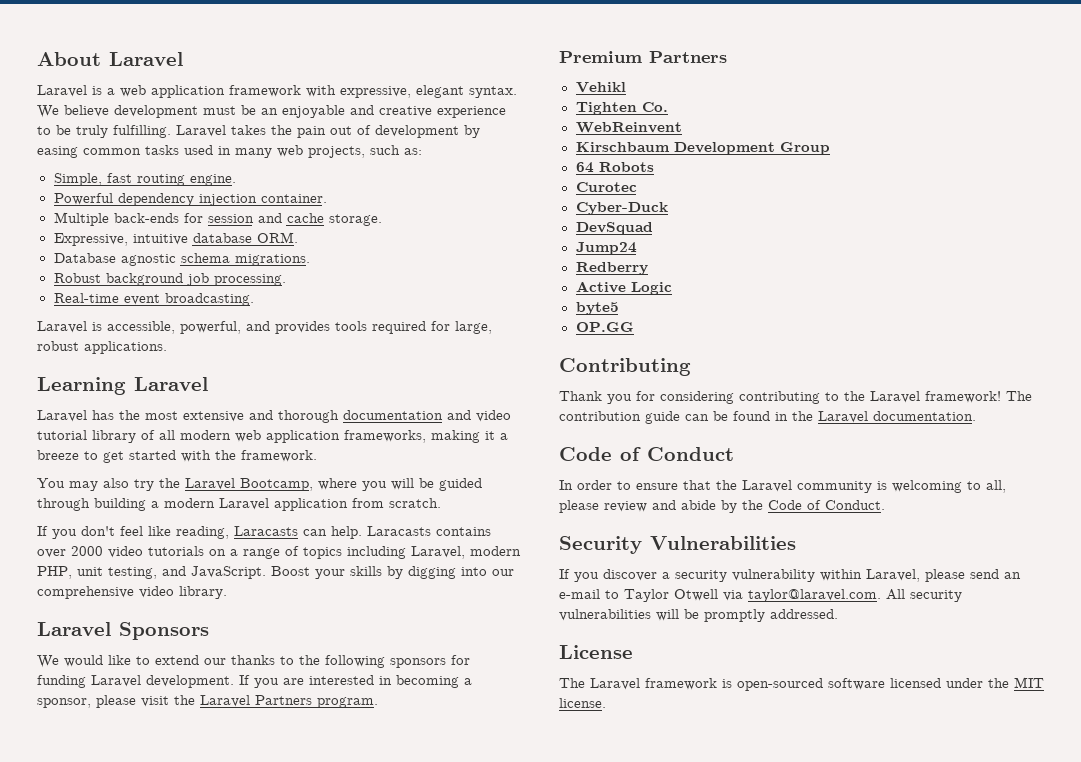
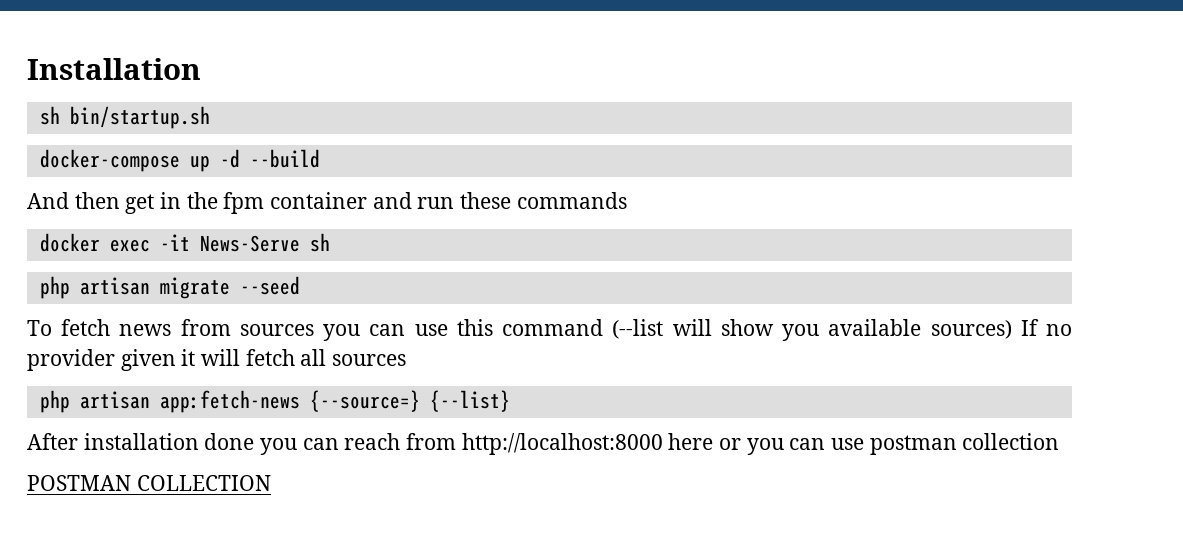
- About Laravel
- Laravel is a web application framework with expressive, elegant syntax. We believe development must be an enjoyable and creative experience to be truly fulfilling. Laravel takes the pain out of development by easing common tasks used in many web projects, such as:
- Simple, fast routing engine.
- Powerful dependency injection container.
- Multiple back-ends for session and cache storage.
- Expressive, intuitive database ORM.
- Database agnostic schema migrations.
- Robust background job processing.
- Real-time event broadcasting.
- Laravel is accessible, powerful, and provides tools required for large, robust applications.
- Learning Laravel
- Laravel has the most extensive and thorough documentation and video tutorial library of all modern web application frameworks, making it a breeze to get started with the framework.
- You may also try the Laravel Bootcamp, where you will be guided through building a modern Laravel application from scratch.
- If you don't feel like reading, Laracasts can help. Laracasts contains over 2000 video tutorials on a range of topics including Laravel, modern PHP, unit testing, and JavaScript. Boost your skills by digging into our comprehensive video library.
- Laravel Sponsors
- We would like to extend our thanks to the following sponsors for funding Laravel development. If you are interested in becoming a sponsor, please visit the Laravel Partners program.
- Premium Partners
- Vehikl
- Tighten Co.
- WebReinvent
- Kirschbaum Development Group
- 64 Robots
- Curotec
- Cyber-Duck
- DevSquad
- Jump24
- Redberry
- Active Logic
- byte5
- OP.GG
- Contributing
- Thank you for considering contributing to the Laravel framework! The contribution guide can be found in the Laravel documentation.
- Code of Conduct
- In order to ensure that the Laravel community is welcoming to all, please review and abide by the Code of Conduct.
- Security Vulnerabilities
- If you discover a security vulnerability within Laravel, please send an e-mail to Taylor Otwell via taylor@laravel.com. All security vulnerabilities will be promptly addressed.
- License
- The Laravel framework is open-sourced software licensed under the MIT license.
+ Installation
+ sh bin/startup.sh
+ docker-compose up -d --build
+ And then get in the fpm container and run these commands
+ docker exec -it News-Serve sh
+ php artisan migrate --seed
+ To fetch news from sources you can use this command (--list will show you available sources) If no provider given it will fetch all sources
+ php artisan app:fetch-news {--source=} {--list}
+ After installation done you can reach from http://localhost:8000 here or you can use postman collection
+ POSTMAN COLLECTION

